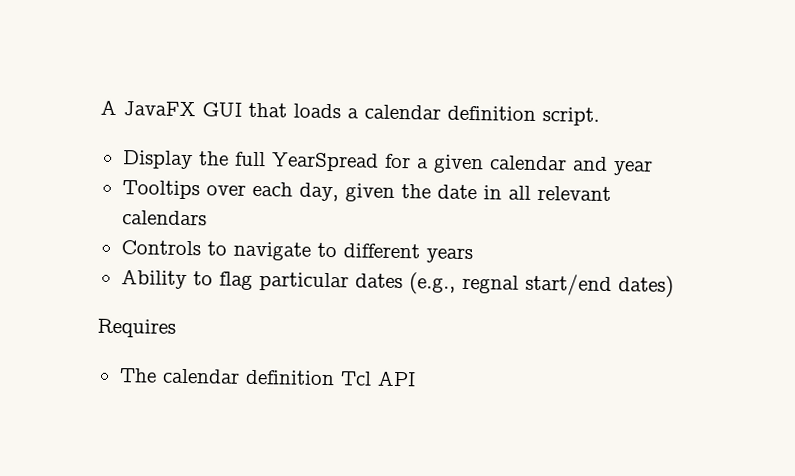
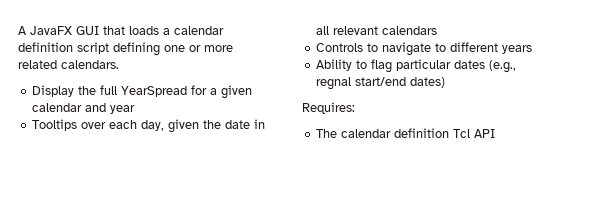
- A JavaFX GUI that loads a calendar definition script.
+ A JavaFX GUI that loads a calendar definition script defining one or more related calendars.
- Requires
+ Requires:

